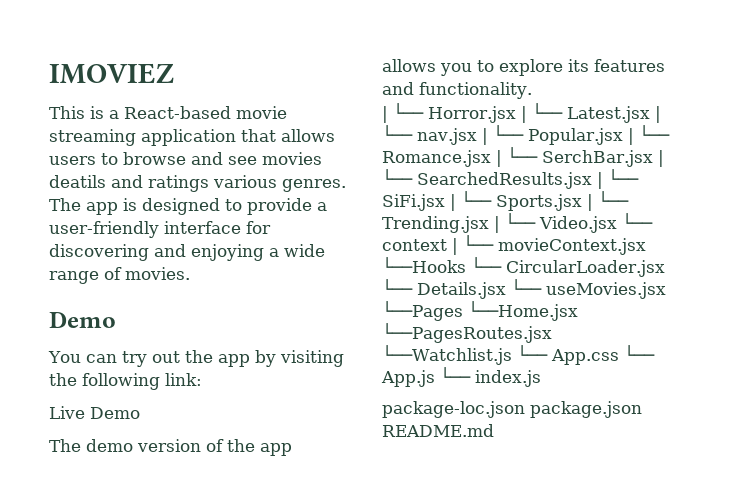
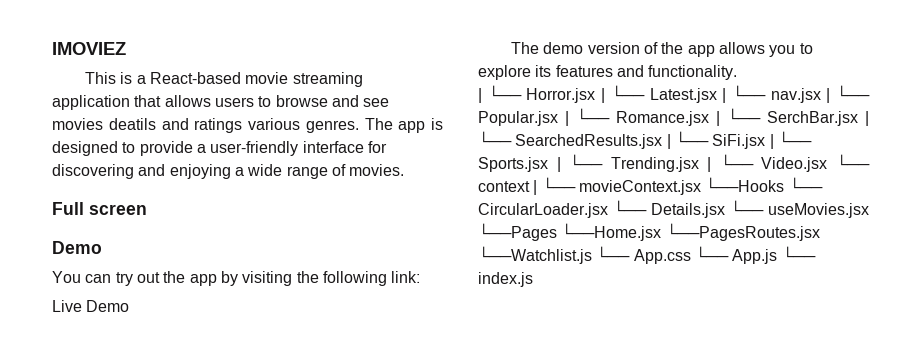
+ Full screen
- package-loc.json package.json README.md

